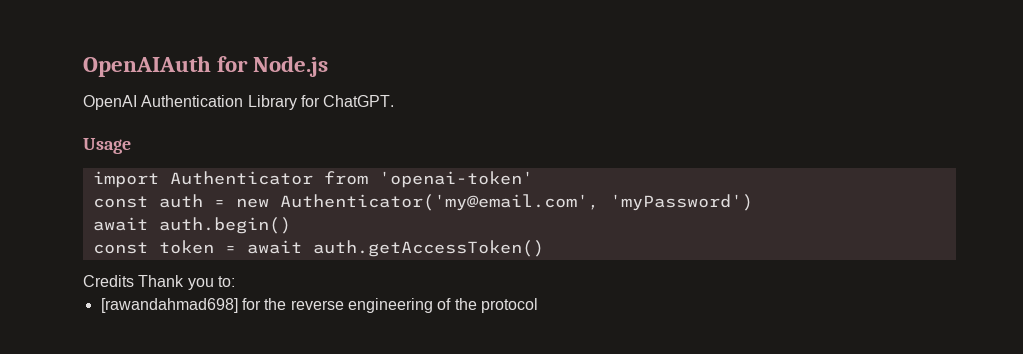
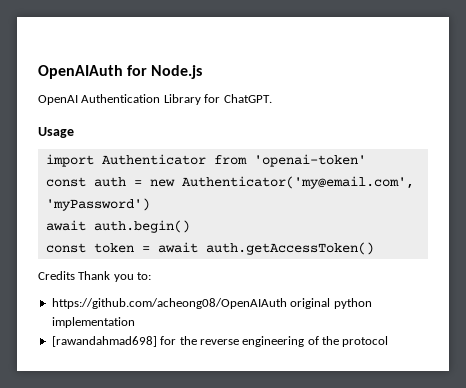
+ https://github.com/acheong08/OpenAIAuth original python implementation

